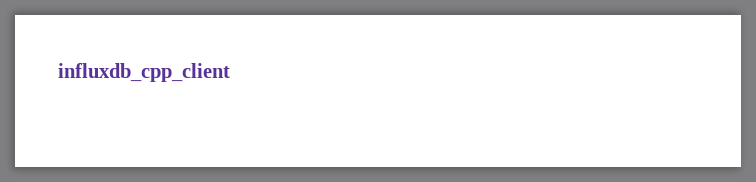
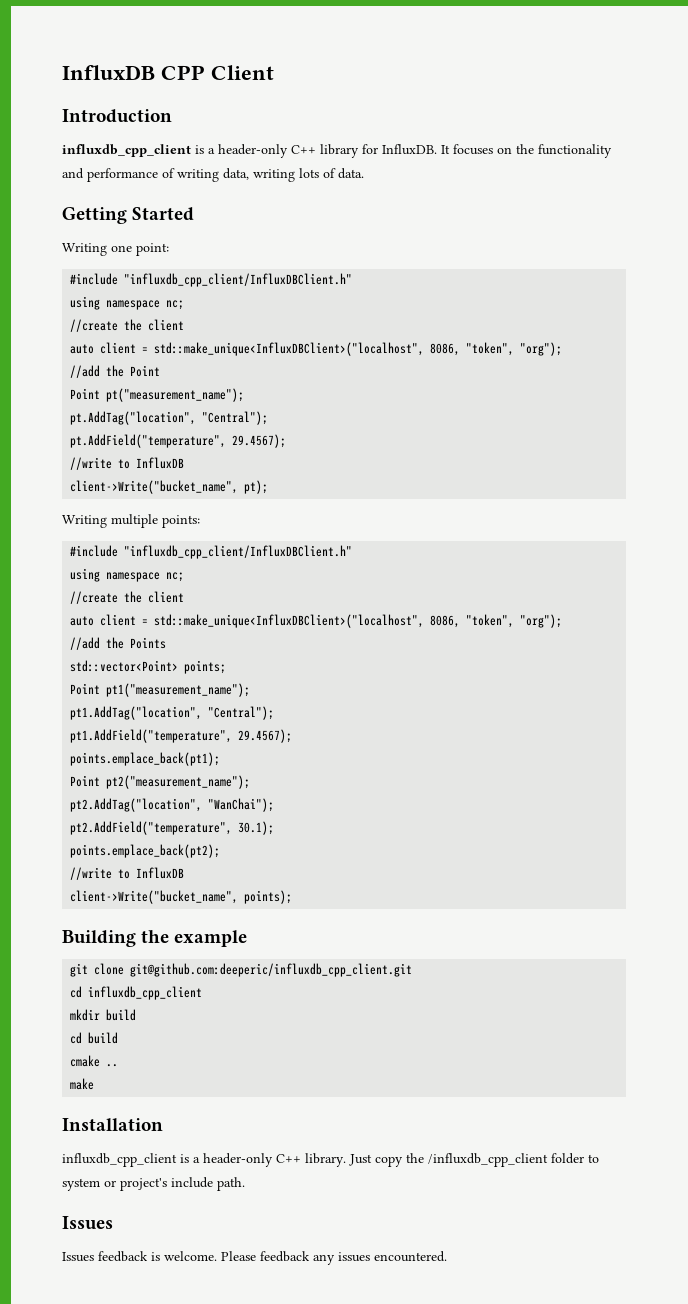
- influxdb_cpp_client
+ InfluxDB CPP Client
+ Introduction
+ influxdb_cpp_client is a header-only C++ library for InfluxDB. It focuses on the functionality and performance of writing data, writing lots of data.
+ Getting Started
+ Writing one point:
+ #include "influxdb_cpp_client/InfluxDBClient.h"
+ using namespace nc;
+ //create the client
+ auto client = std::make_unique<InfluxDBClient>("localhost", 8086, "token", "org");
+ //add the Point
+ Point pt("measurement_name");
+ pt.AddTag("location", "Central");
+ pt.AddField("temperature", 29.4567);
+ //write to InfluxDB
+ client->Write("bucket_name", pt);
+ Writing multiple points:
+ #include "influxdb_cpp_client/InfluxDBClient.h"
+ using namespace nc;
+ //create the client
+ auto client = std::make_unique<InfluxDBClient>("localhost", 8086, "token", "org");
+ //add the Points
+ std::vector<Point> points;
+ Point pt1("measurement_name");
+ pt1.AddTag("location", "Central");
+ pt1.AddField("temperature", 29.4567);
+ points.emplace_back(pt1);
+ Point pt2("measurement_name");
+ pt2.AddTag("location", "WanChai");
+ pt2.AddField("temperature", 30.1);
+ points.emplace_back(pt2);
+ //write to InfluxDB
+ client->Write("bucket_name", points);
+ Building the example
+ git clone git@github.com:deeperic/influxdb_cpp_client.git
+ cd influxdb_cpp_client
+ mkdir build
+ cd build
+ cmake ..
+ make
+ Installation
+ influxdb_cpp_client is a header-only C++ library. Just copy the /influxdb_cpp_client folder to system or project's include path.
+ Issues
+ Issues feedback is welcome. Please feedback any issues encountered.

